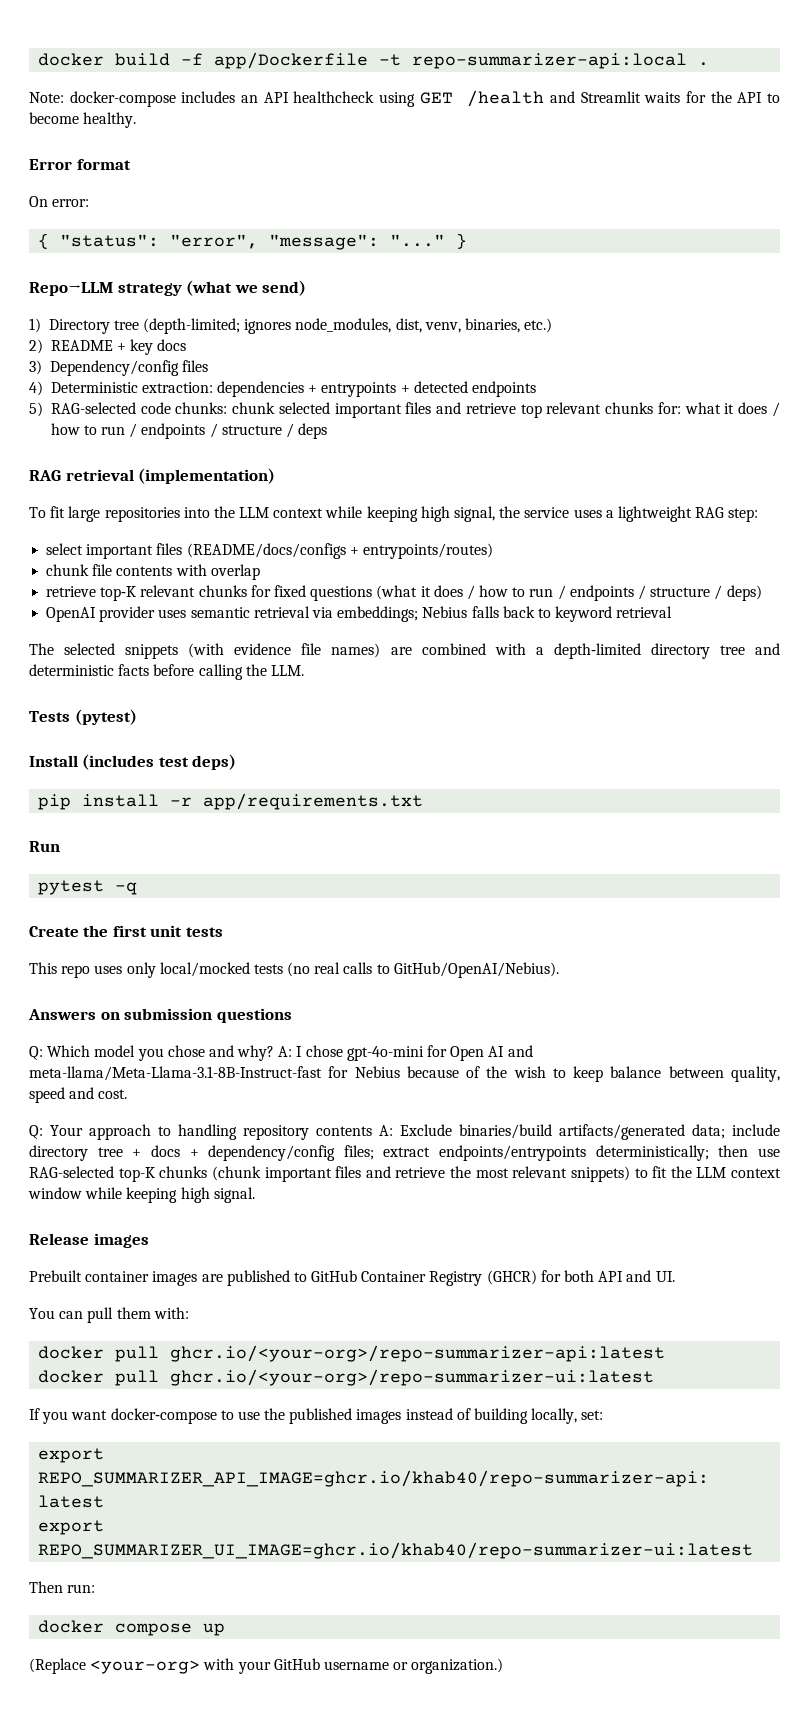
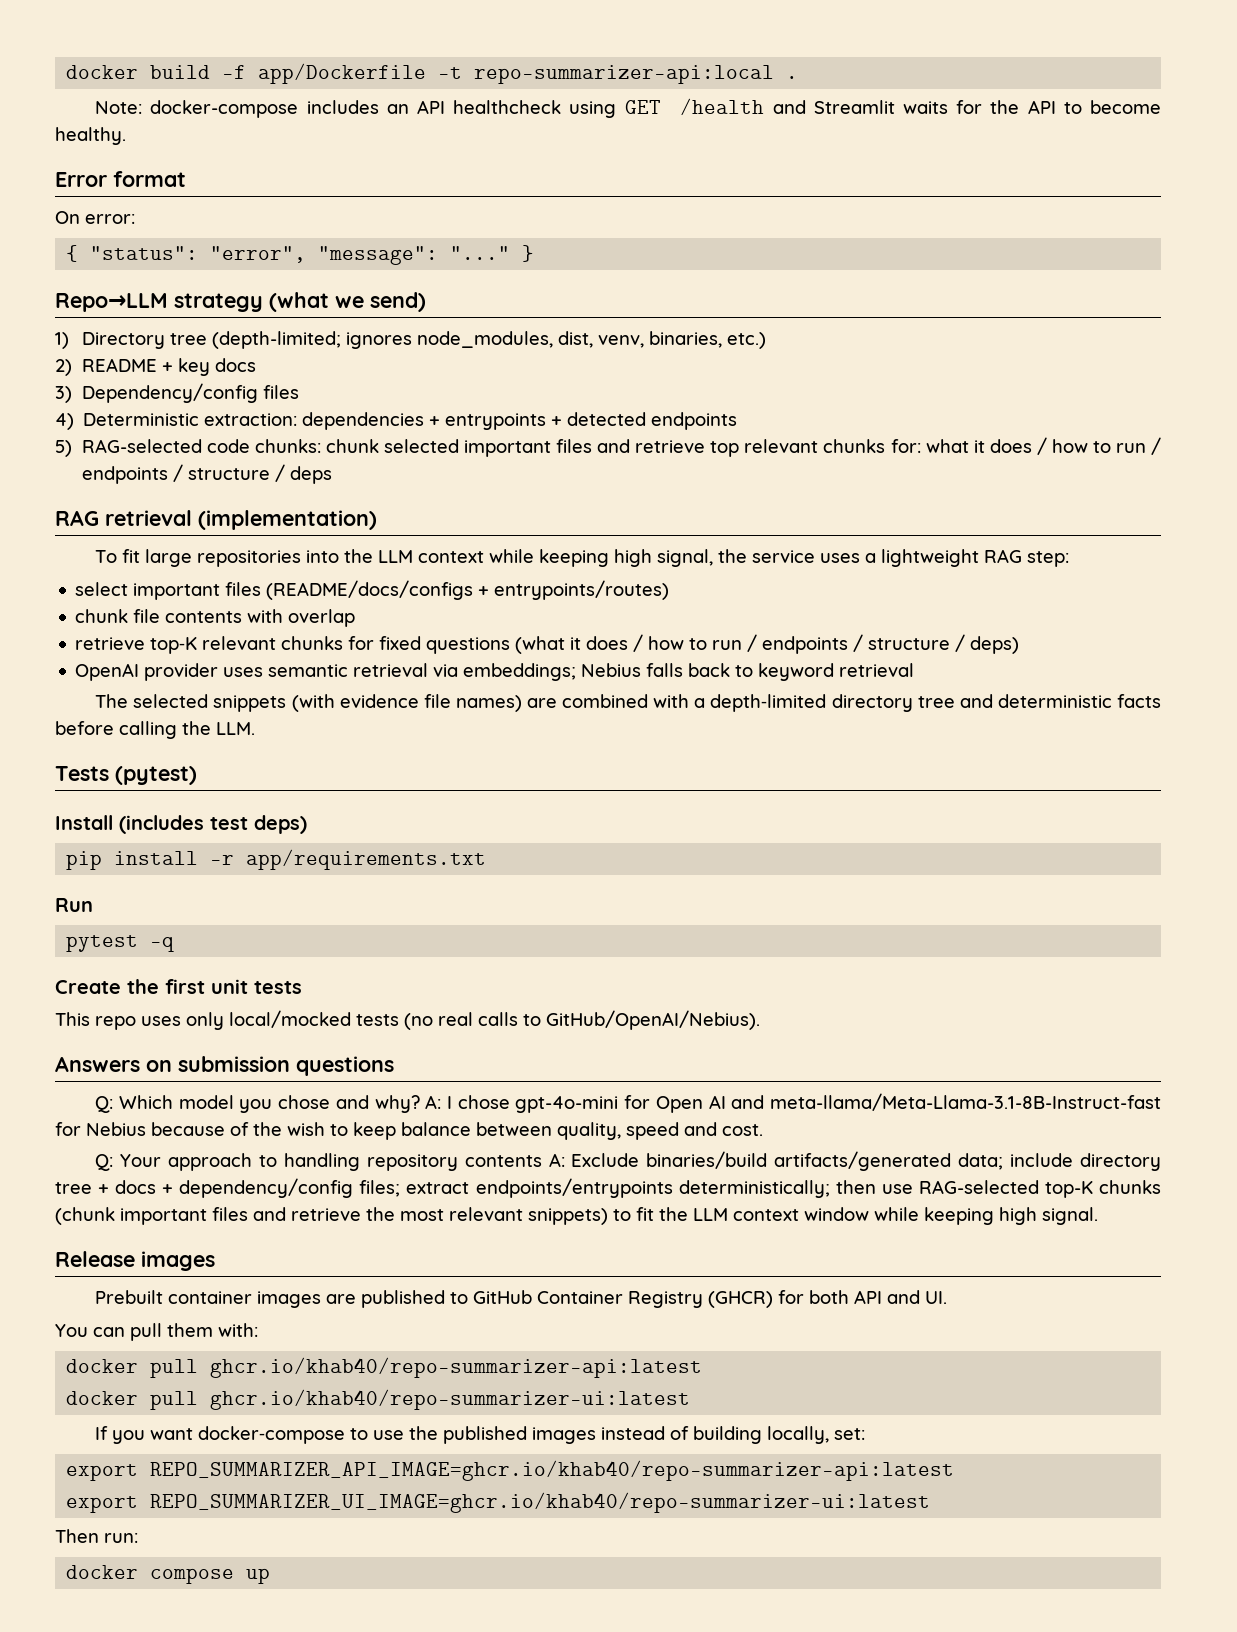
- docker pull ghcr.io/<your-org>/repo-summarizer-api:latest
- docker pull ghcr.io/<your-org>/repo-summarizer-ui:latest
+ docker pull ghcr.io/khab40/repo-summarizer-api:latest
+ docker pull ghcr.io/khab40/repo-summarizer-ui:latest
- (Replace <your-org> with your GitHub username or organization.)

